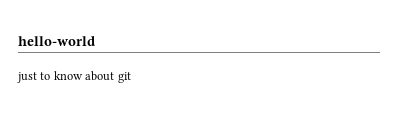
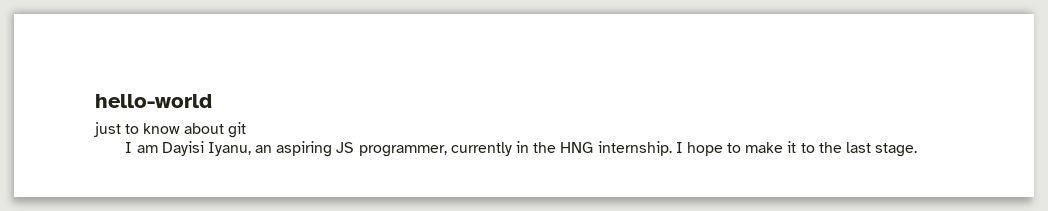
+ I am Dayisi Iyanu, an aspiring JS programmer, currently in the HNG internship. I hope to make it to the last stage.

